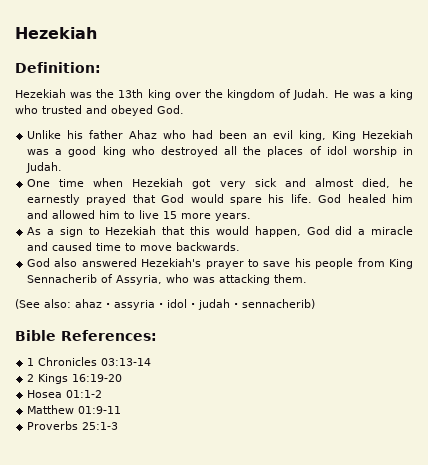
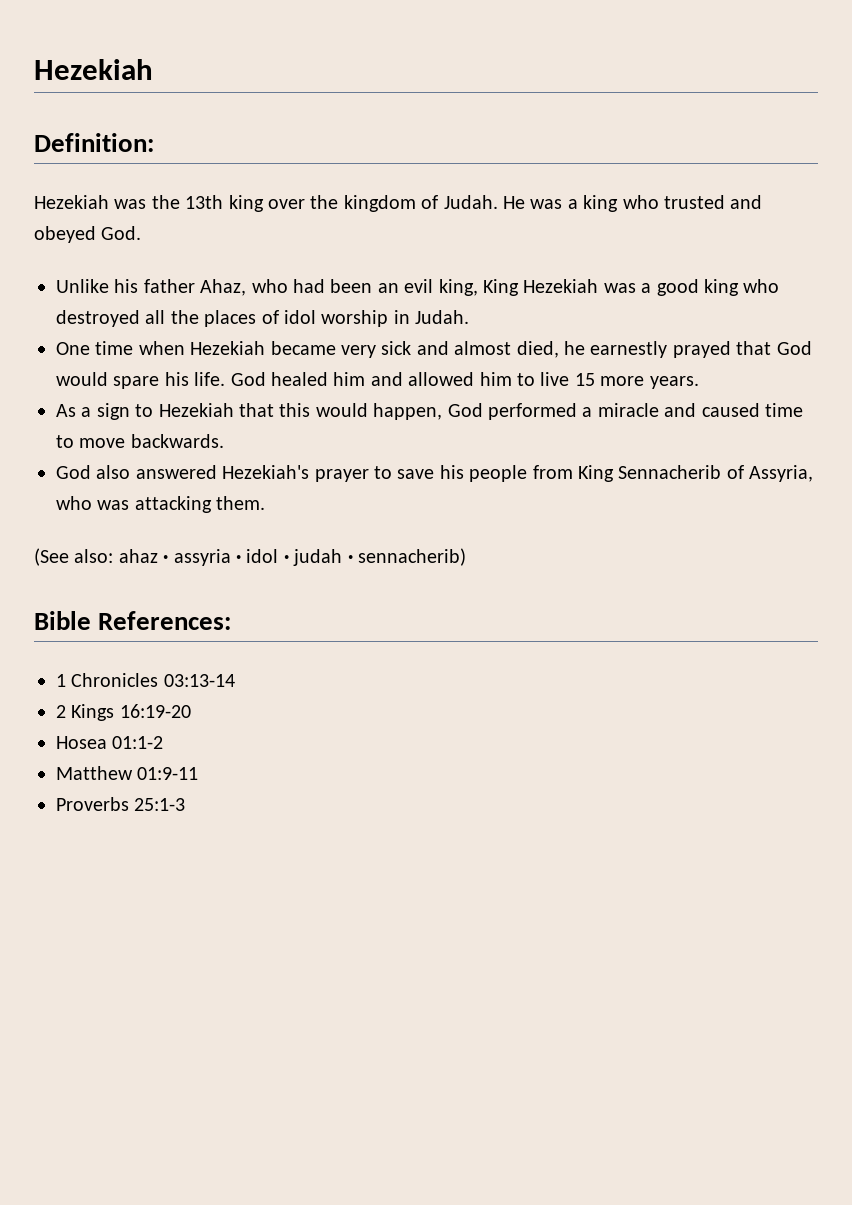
- Unlike his father Ahaz who had been an evil king, King Hezekiah was a good king who destroyed all the places of idol worship in Judah.
+ Unlike his father Ahaz, who had been an evil king, King Hezekiah was a good king who destroyed all the places of idol worship in Judah.
- One time when Hezekiah got very sick and almost died, he earnestly prayed that God would spare his life.
+ One time when Hezekiah became very sick and almost died, he earnestly prayed that God would spare his life.
- As a sign to Hezekiah that this would happen, God did a miracle and caused time to move backwards.
+ As a sign to Hezekiah that this would happen, God performed a miracle and caused time to move backwards.

